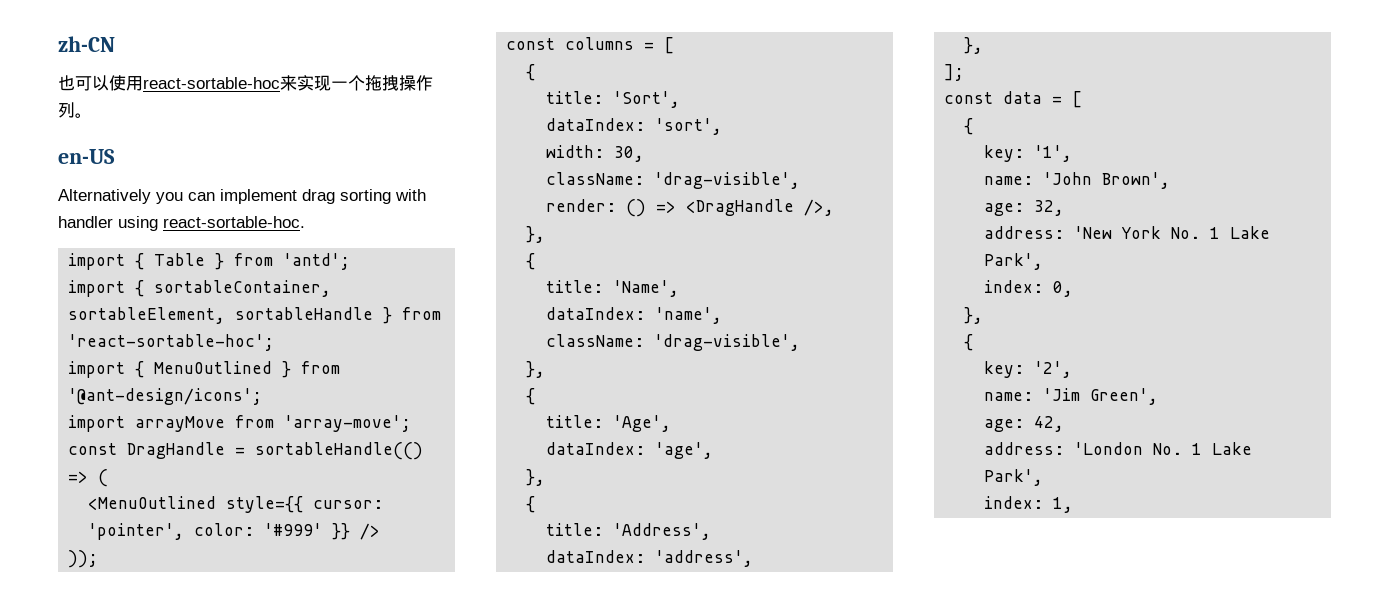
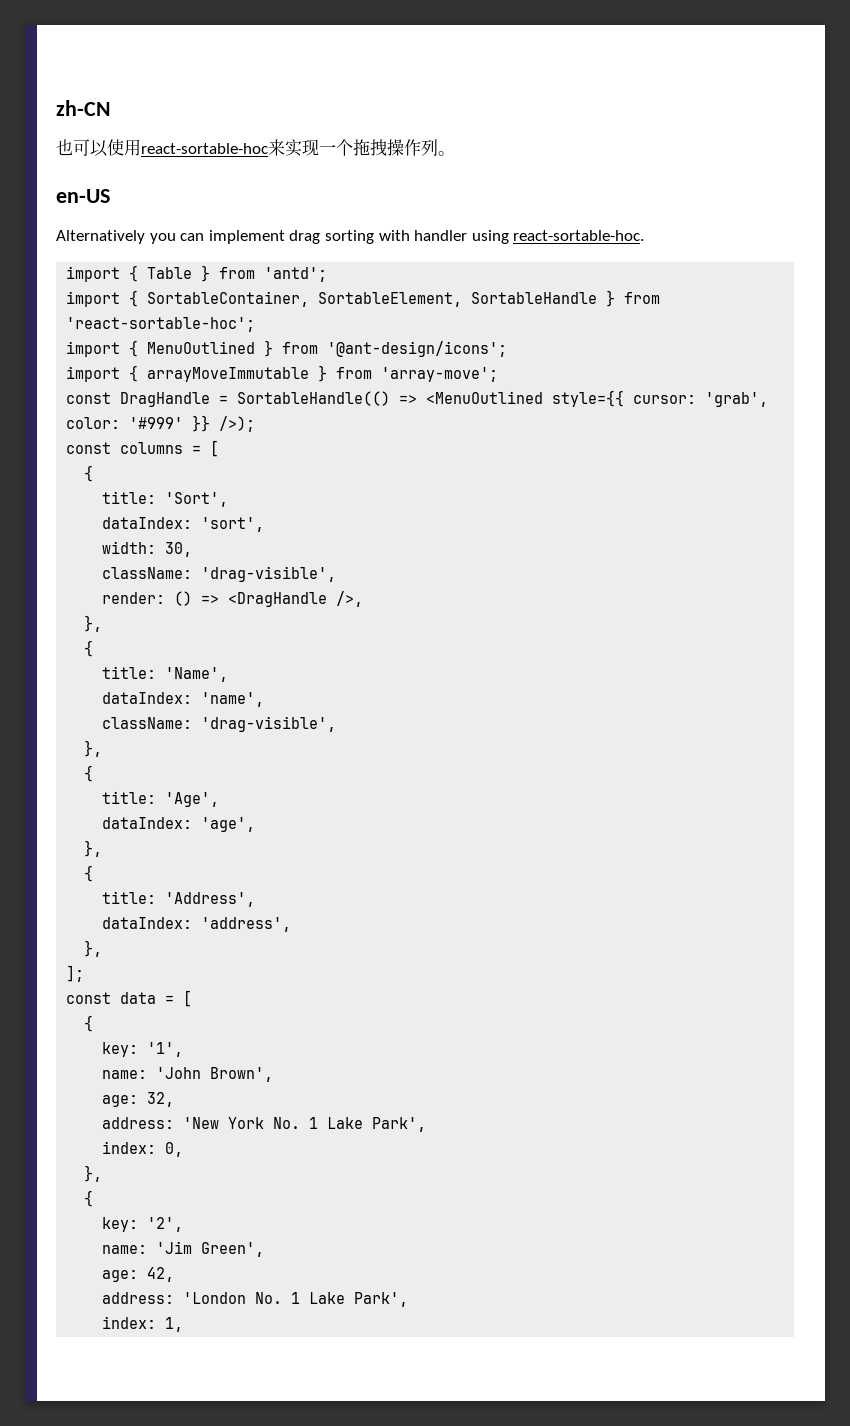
- import { sortableContainer, sortableElement, sortableHandle } from 'react-sortable-hoc';
+ import { SortableContainer, SortableElement, SortableHandle } from 'react-sortable-hoc';
- import arrayMove from 'array-move';
+ import { arrayMoveImmutable } from 'array-move';
- const DragHandle = sortableHandle(() => (
- <MenuOutlined style={{ cursor: 'pointer', color: '#999' }} />
- ));
+ const DragHandle = SortableHandle(() => <MenuOutlined style={{ cursor: 'grab', color: '#999' }} />);

